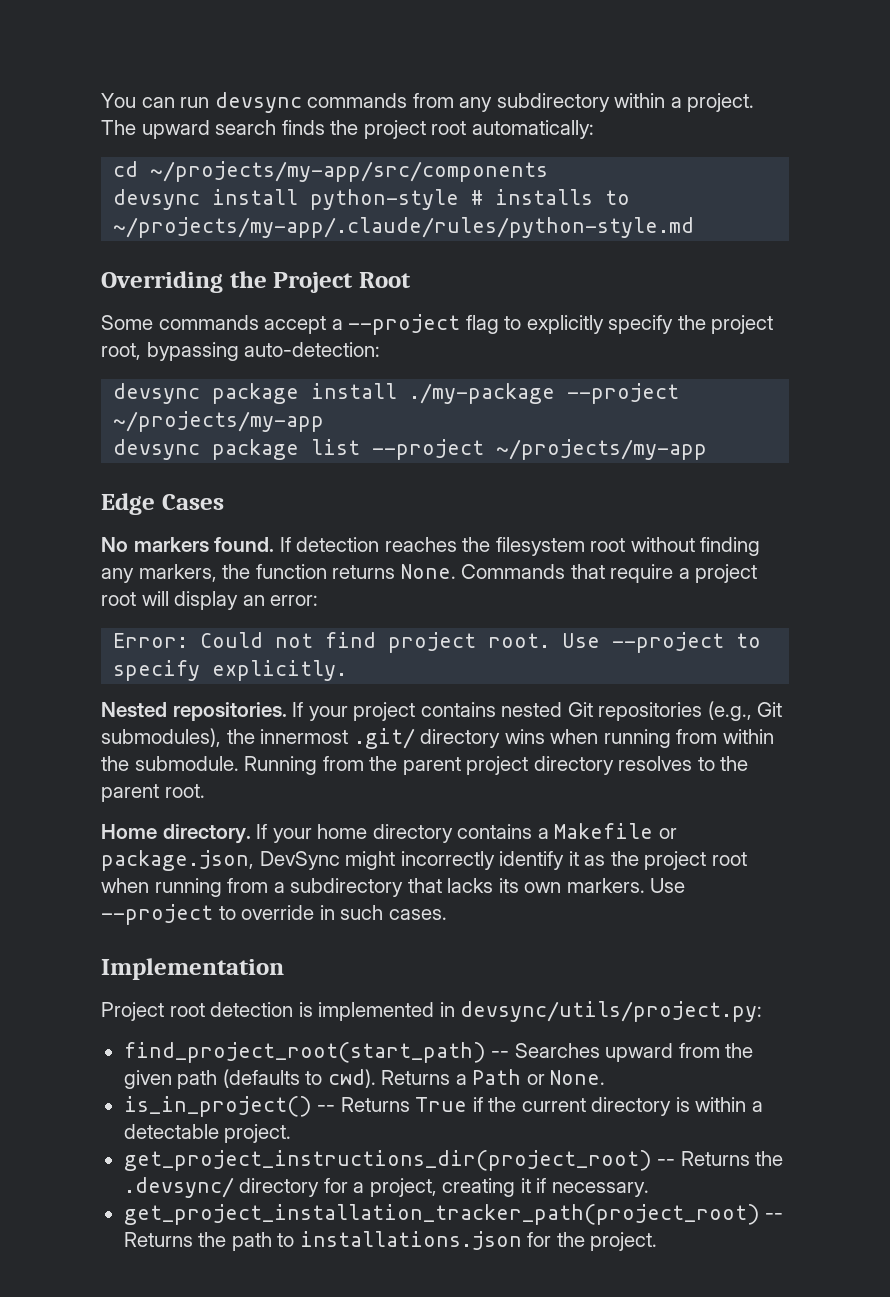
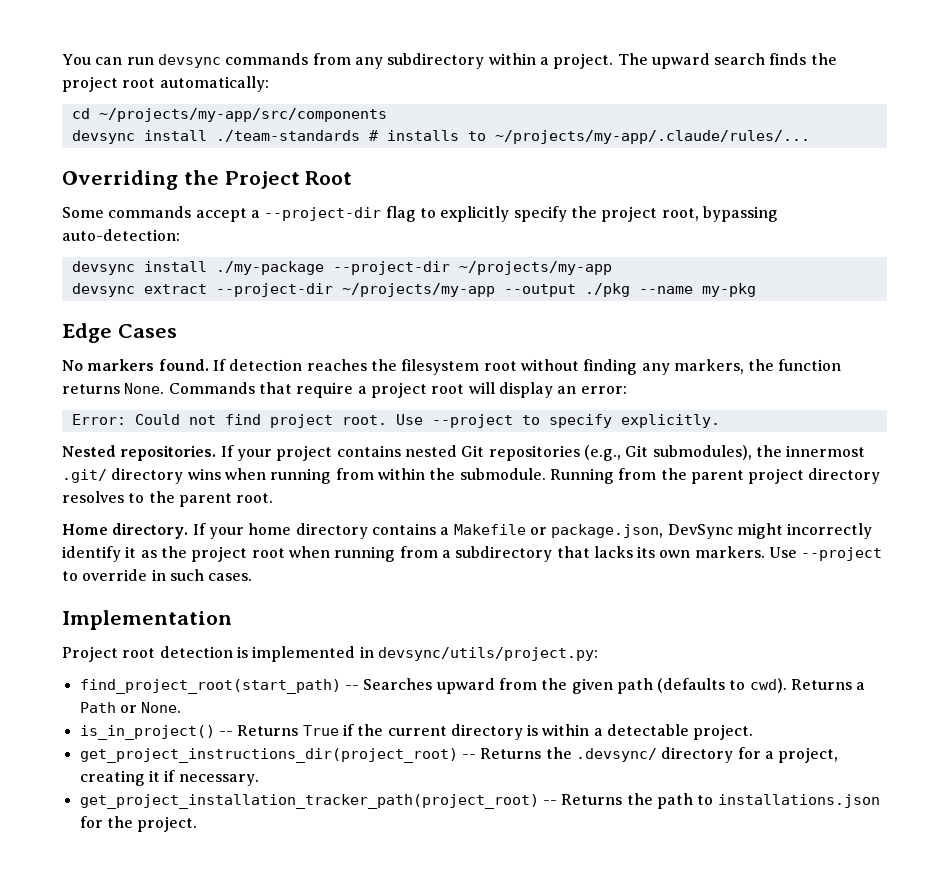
- devsync install python-style # installs to ~/projects/my-app/.claude/rules/python-style.md
+ devsync install ./team-standards # installs to ~/projects/my-app/.claude/rules/...
- Some commands accept a --project flag to explicitly specify the project root, bypassing auto-detection:
+ Some commands accept a --project-dir flag to explicitly specify the project root, bypassing auto-detection:
- devsync package install ./my-package --project ~/projects/my-app
+ devsync install ./my-package --project-dir ~/projects/my-app
- devsync package list --project ~/projects/my-app
+ devsync extract --project-dir ~/projects/my-app --output ./pkg --name my-pkg

